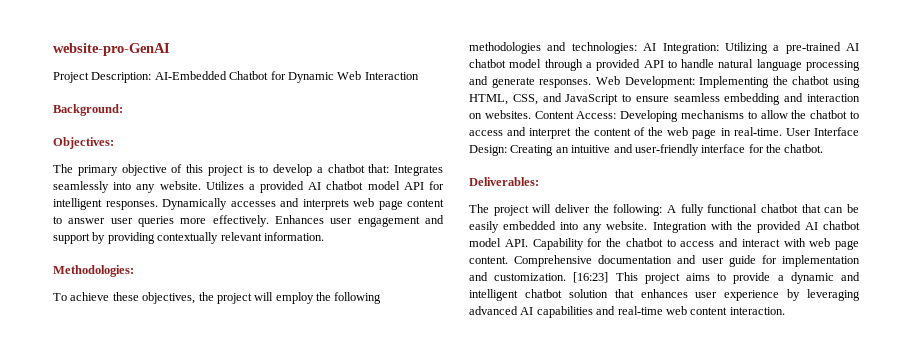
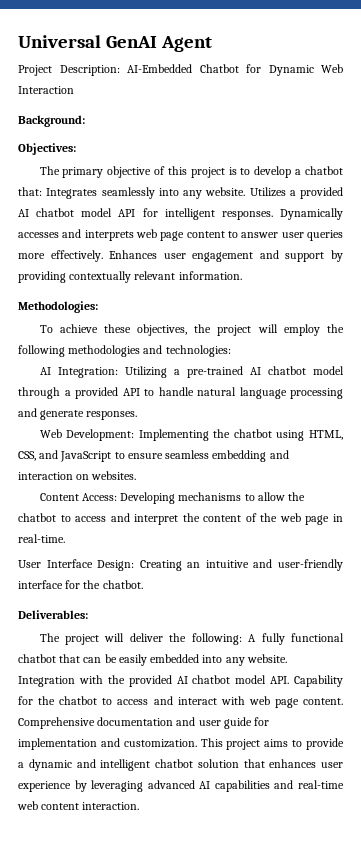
- website-pro-GenAI
+ Universal GenAI Agent
- To achieve these objectives, the project will employ the following methodologies and technologies: AI Integration:
+ To achieve these objectives, the project will employ the following methodologies and technologies:
+ AI Integration:
- Utilizing a pre-trained AI chatbot model through a provided API to handle natural language processing and generate responses. Web Development:
+ Utilizing a pre-trained AI chatbot model through a provided API to handle natural language processing and generate responses.
+ Web Development:
- Implementing the chatbot using HTML, CSS, and JavaScript to ensure seamless embedding and interaction on websites. Content Access:
+ Implementing the chatbot using HTML, CSS, and JavaScript to ensure seamless embedding and interaction on websites.
+ Content Access:
- Developing mechanisms to allow the chatbot to access and interpret the content of the web page in real-time. User Interface Design:
+ Developing mechanisms to allow the chatbot to access and interpret the content of the web page in real-time.
+ User Interface Design:
- [16:23] This project aims to provide a dynamic and intelligent chatbot solution that enhances user experience by leveraging advanced AI capabilities and real-time web content interaction.
+ This project aims to provide a dynamic and intelligent chatbot solution that enhances user experience by leveraging advanced AI capabilities and real-time web content interaction.

